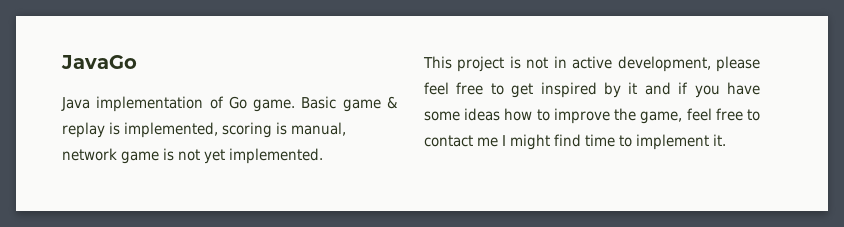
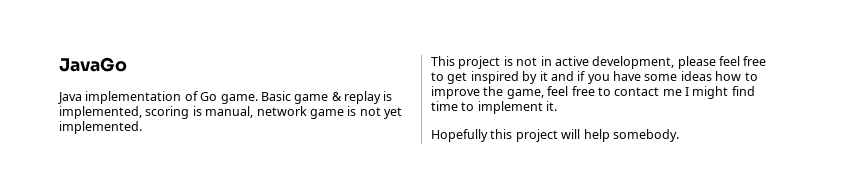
+ Hopefully this project will help somebody.

